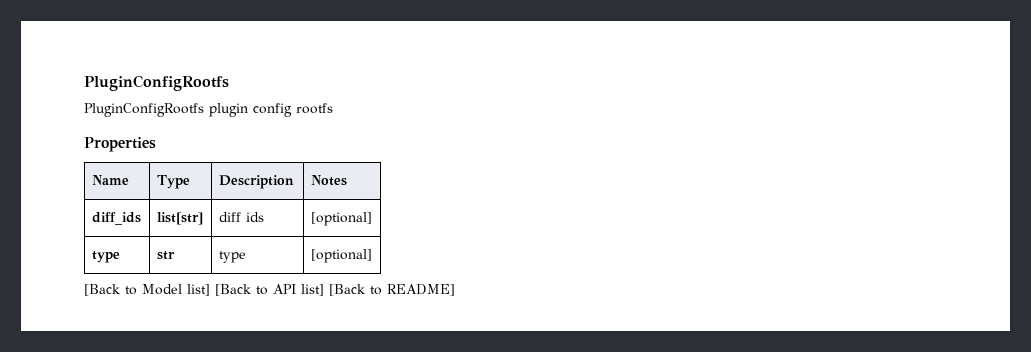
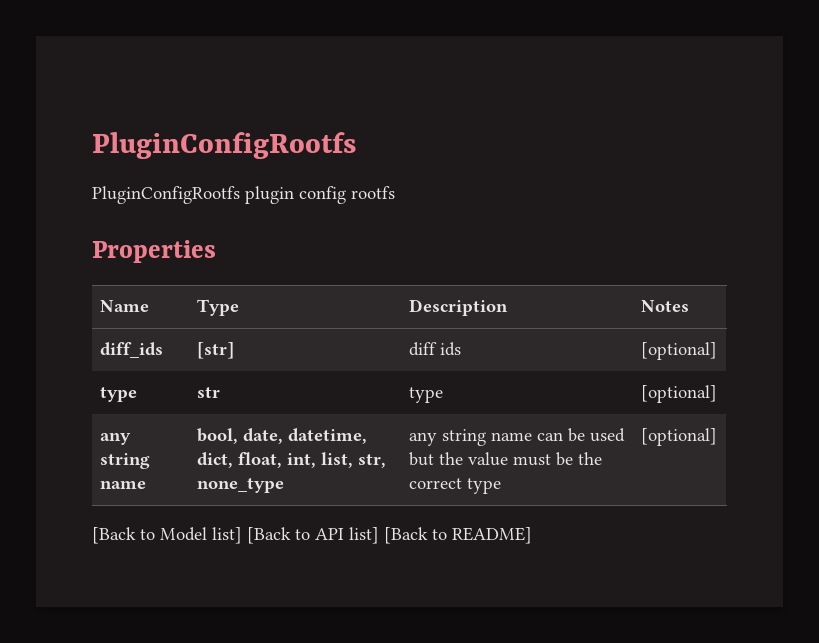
- diff_ids | list[str] | diff ids | [optional]
+ diff_ids | [str] | diff ids | [optional]
+ any string name | bool, date, datetime, dict, float, int, list, str, none_type | any string name can be used but the value must be the correct type | [optional]

